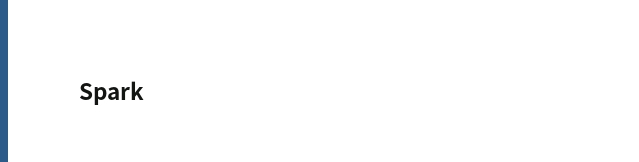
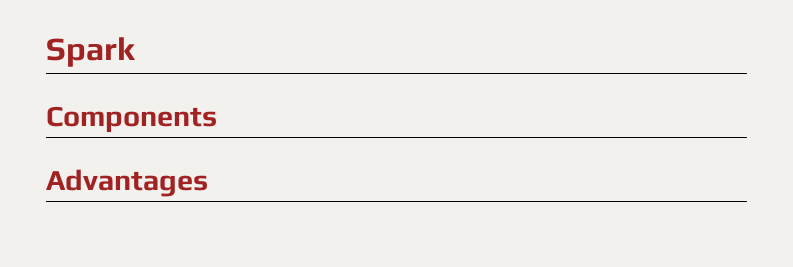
+ Components
+ Advantages

